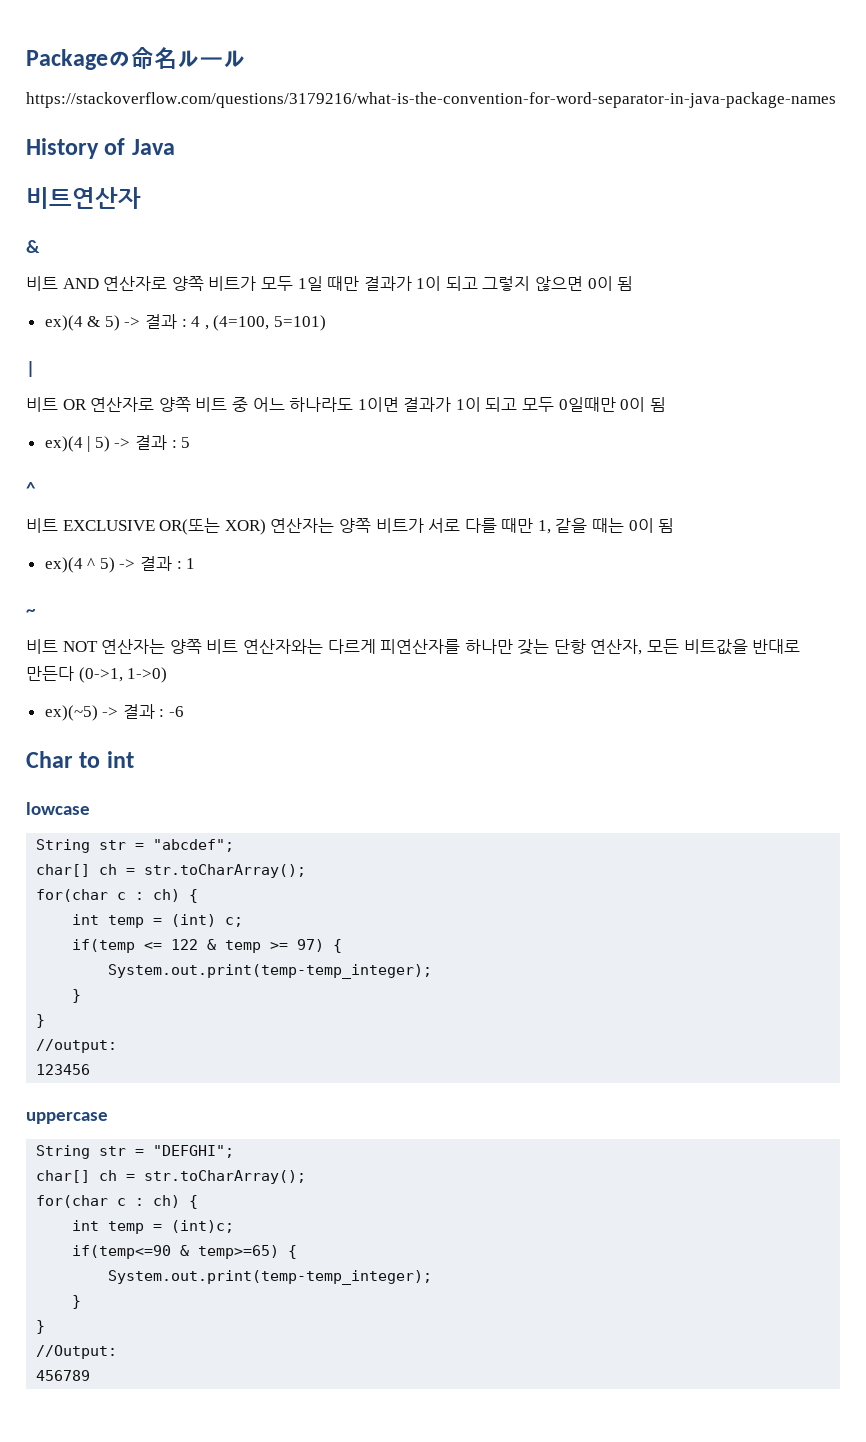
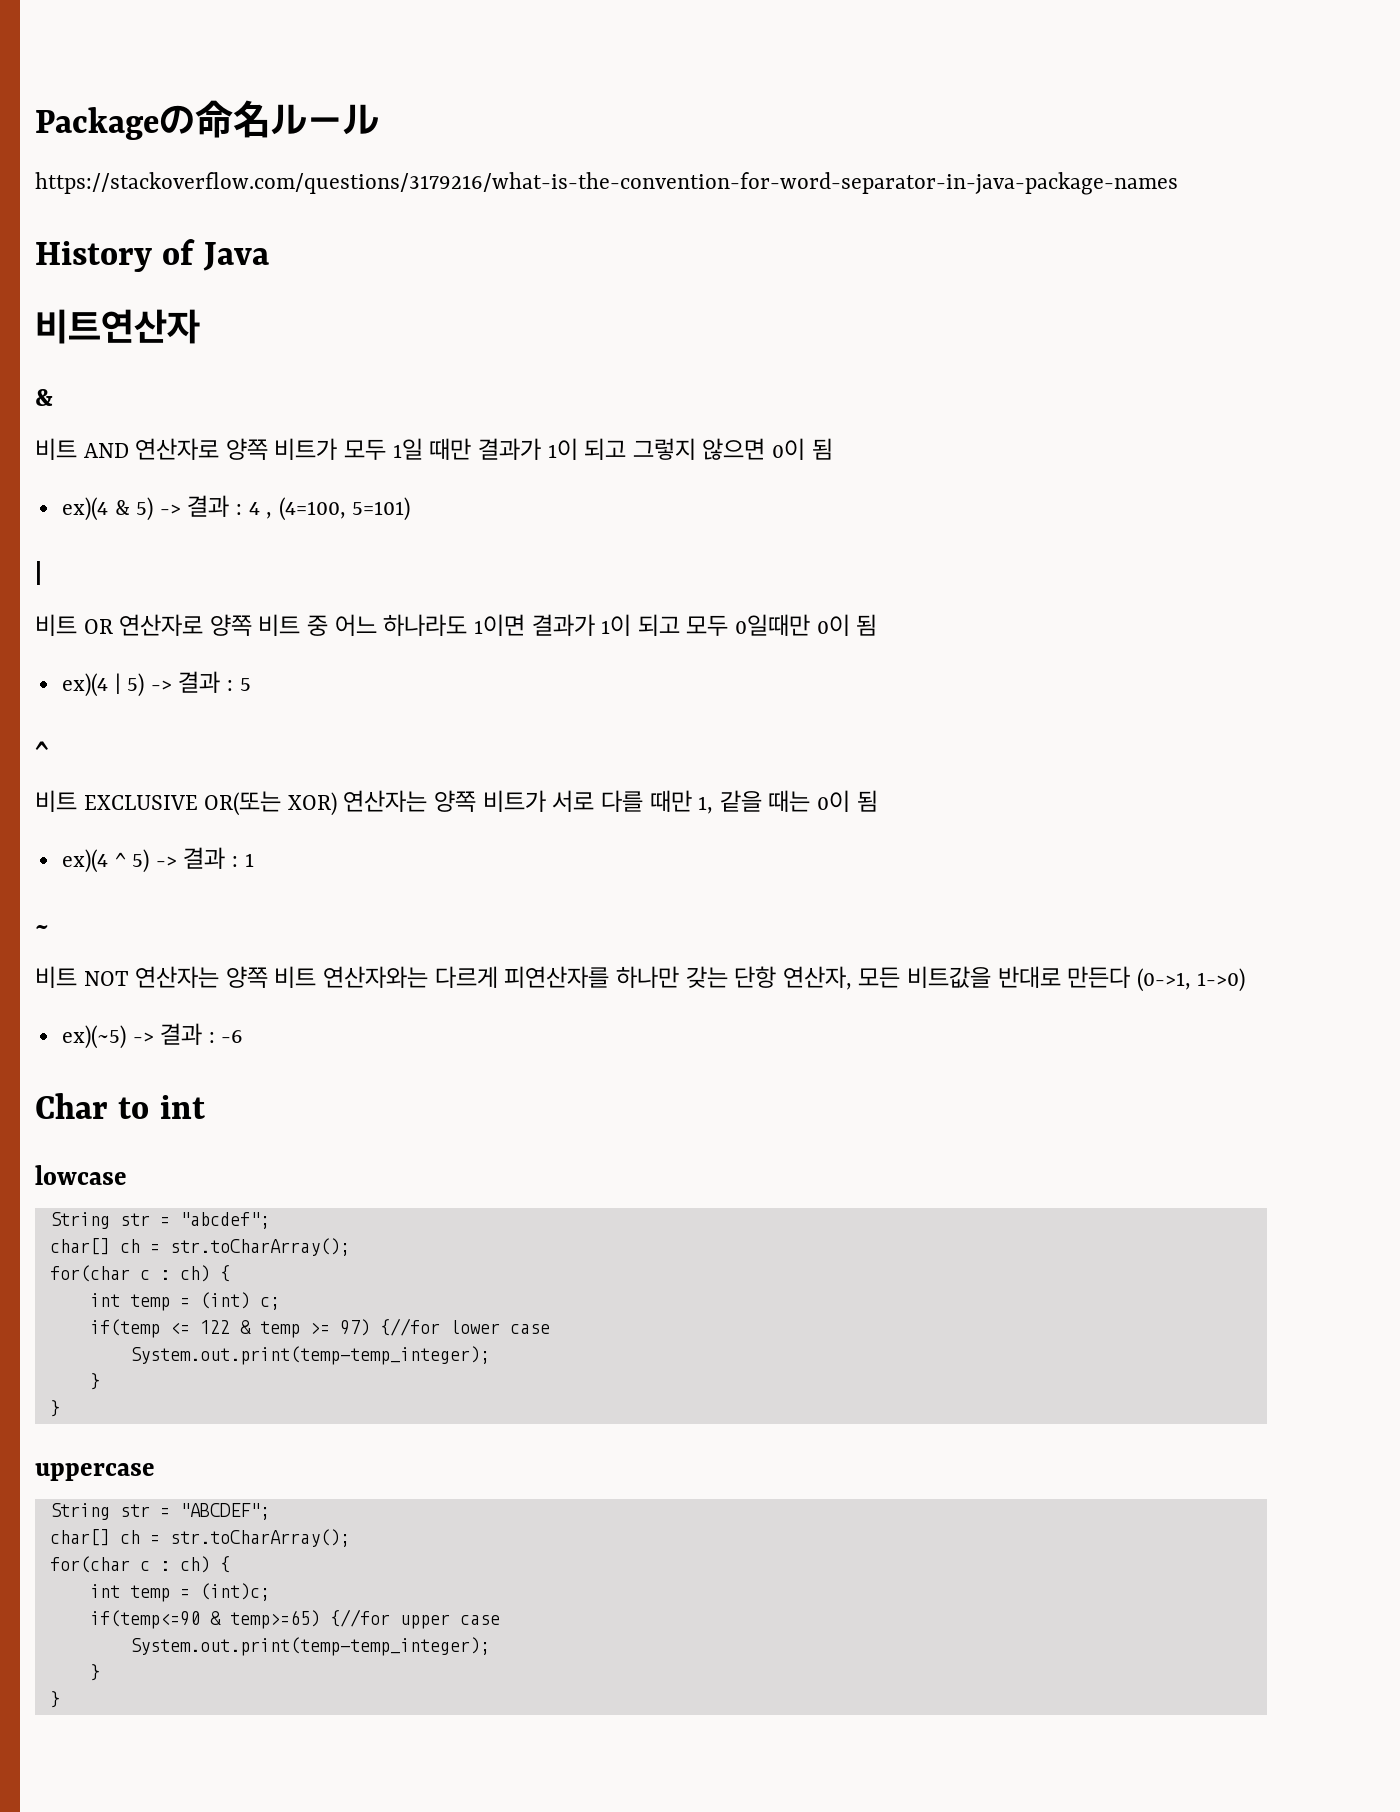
- if(temp <= 122 & temp >= 97) {
+ if(temp <= 122 & temp >= 97) {//for lower case
  System.out.print(temp-temp_integer);
  }
  }
- //output:
- 123456
- String str = "DEFGHI";
+ String str = "ABCDEF";
- if(temp<=90 & temp>=65) {
+ if(temp<=90 & temp>=65) {//for upper case
  System.out.print(temp-temp_integer);
  }
  }
- //Output:
- 456789

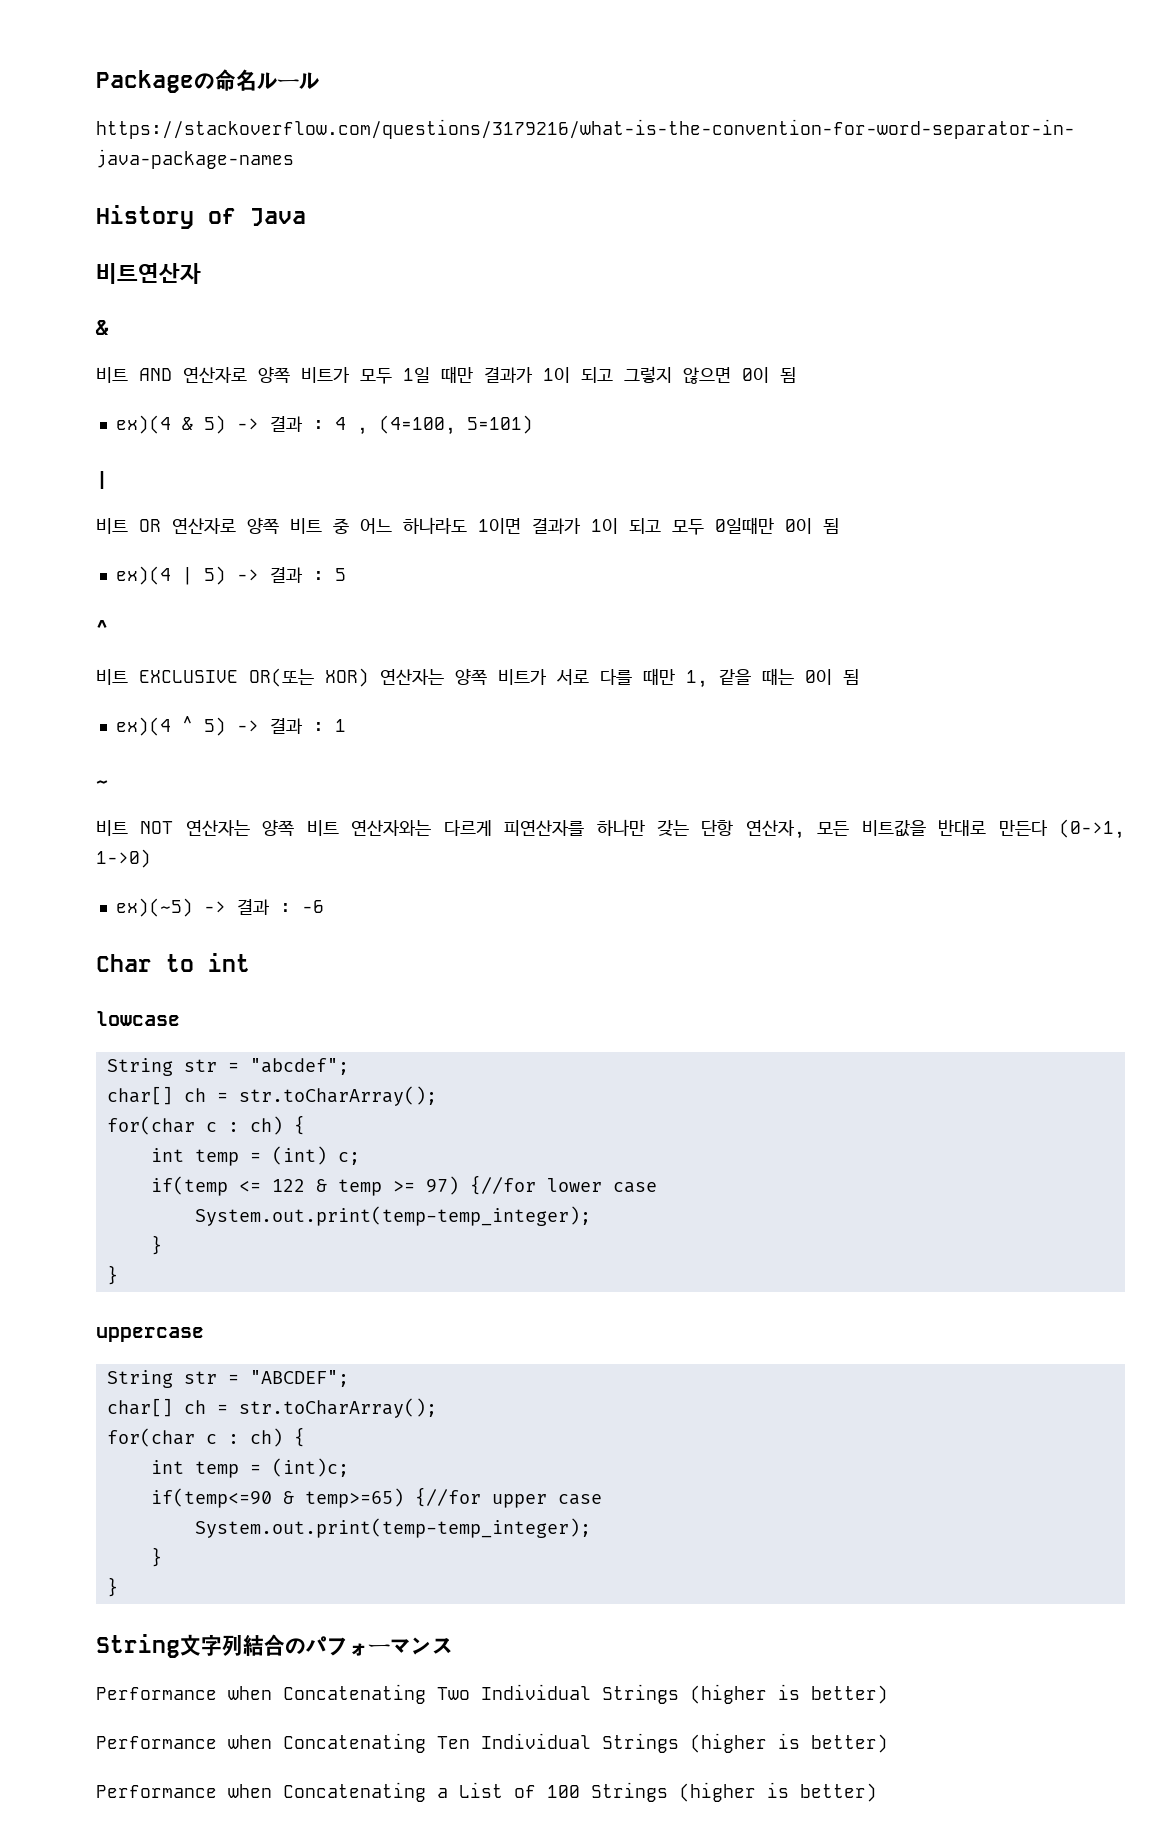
+ String文字列結合のパフォーマンス
+ Performance when Concatenating Two Individual Strings (higher is better)
+ Performance when Concatenating Ten Individual Strings (higher is better)
+ Performance when Concatenating a List of 100 Strings (higher is better)

